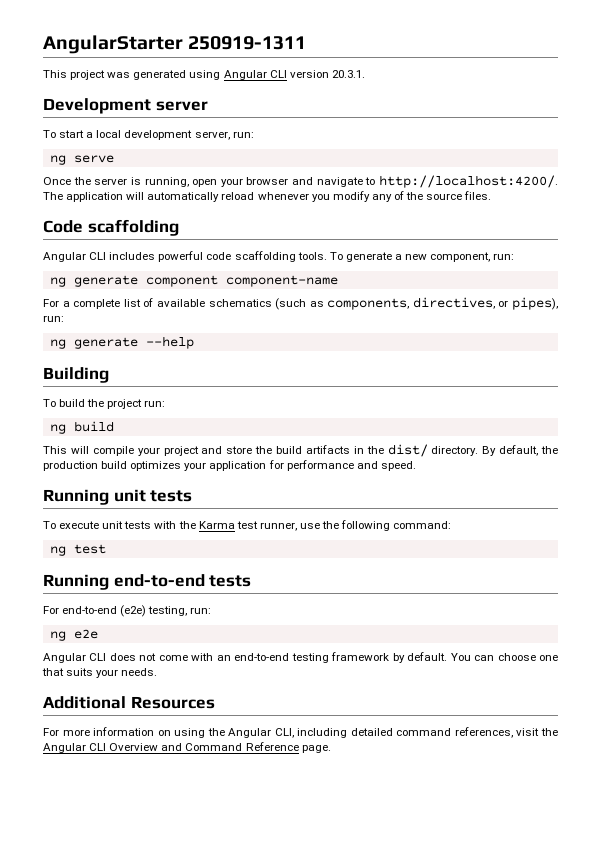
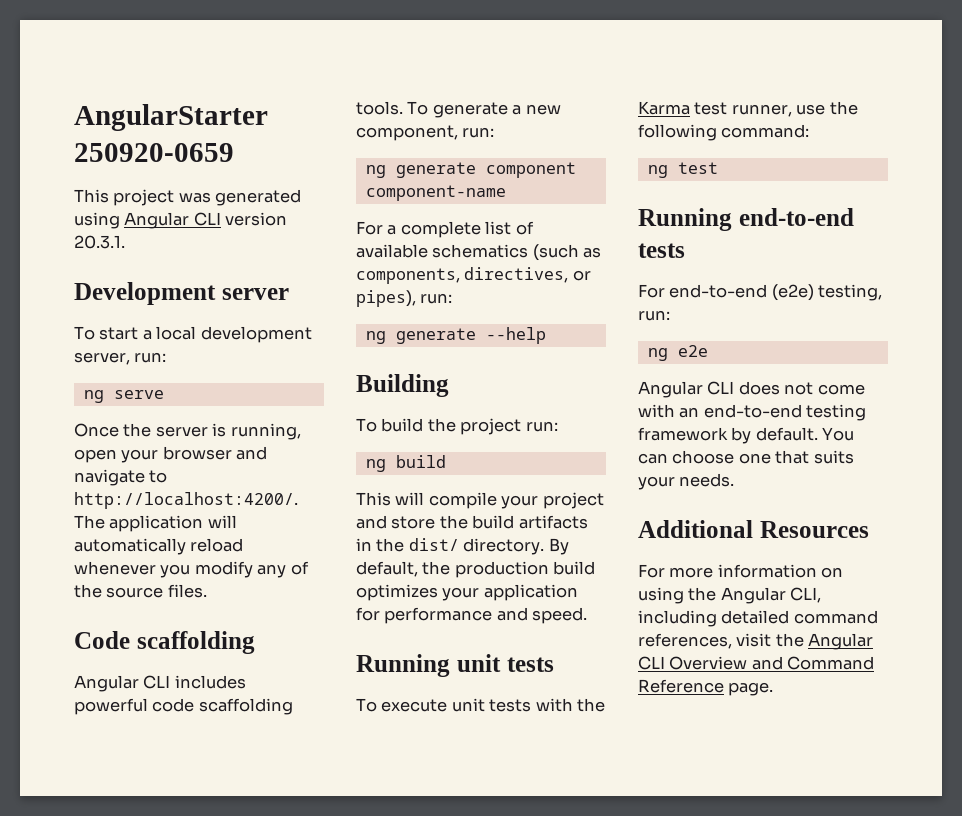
- AngularStarter 250919-1311
+ AngularStarter 250920-0659

